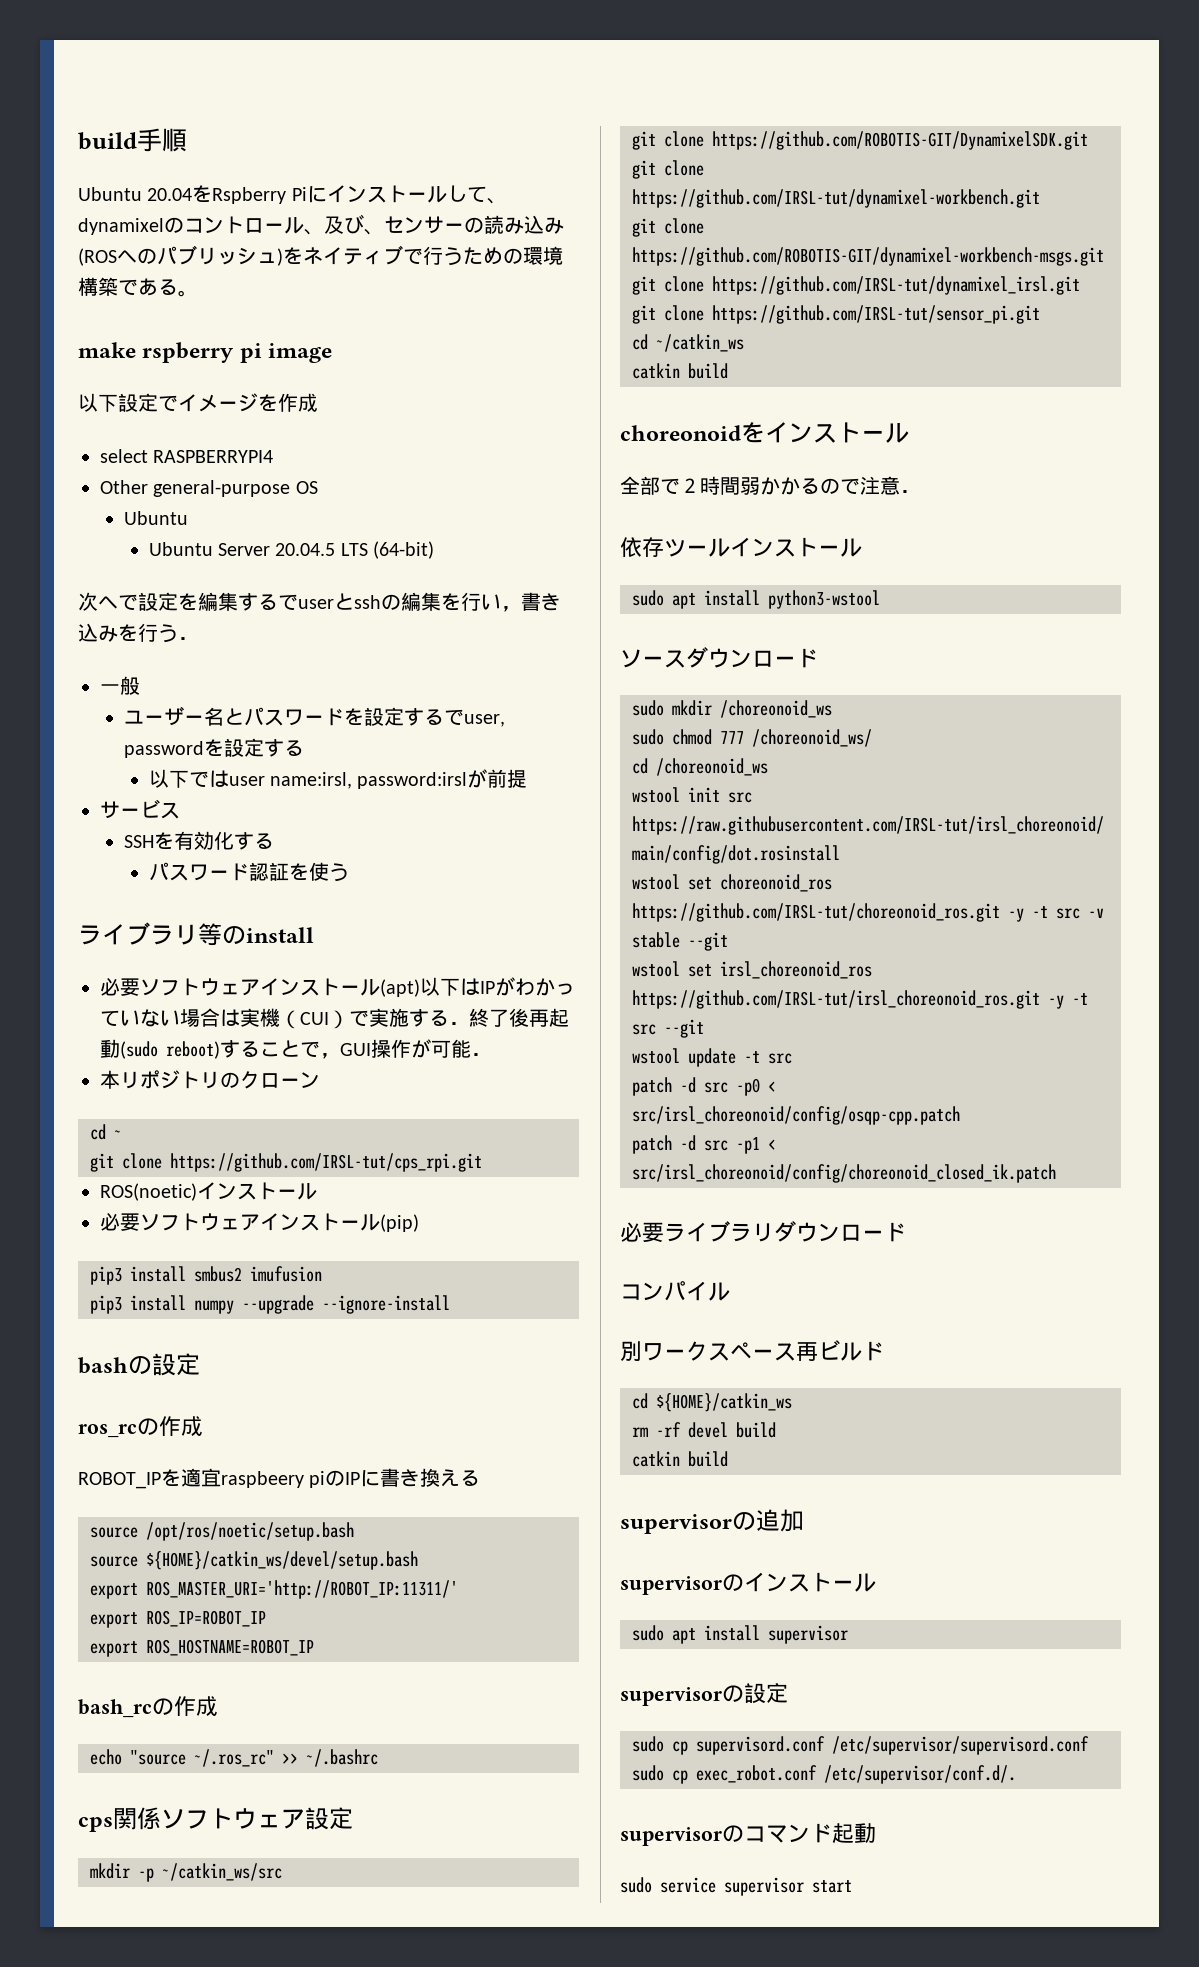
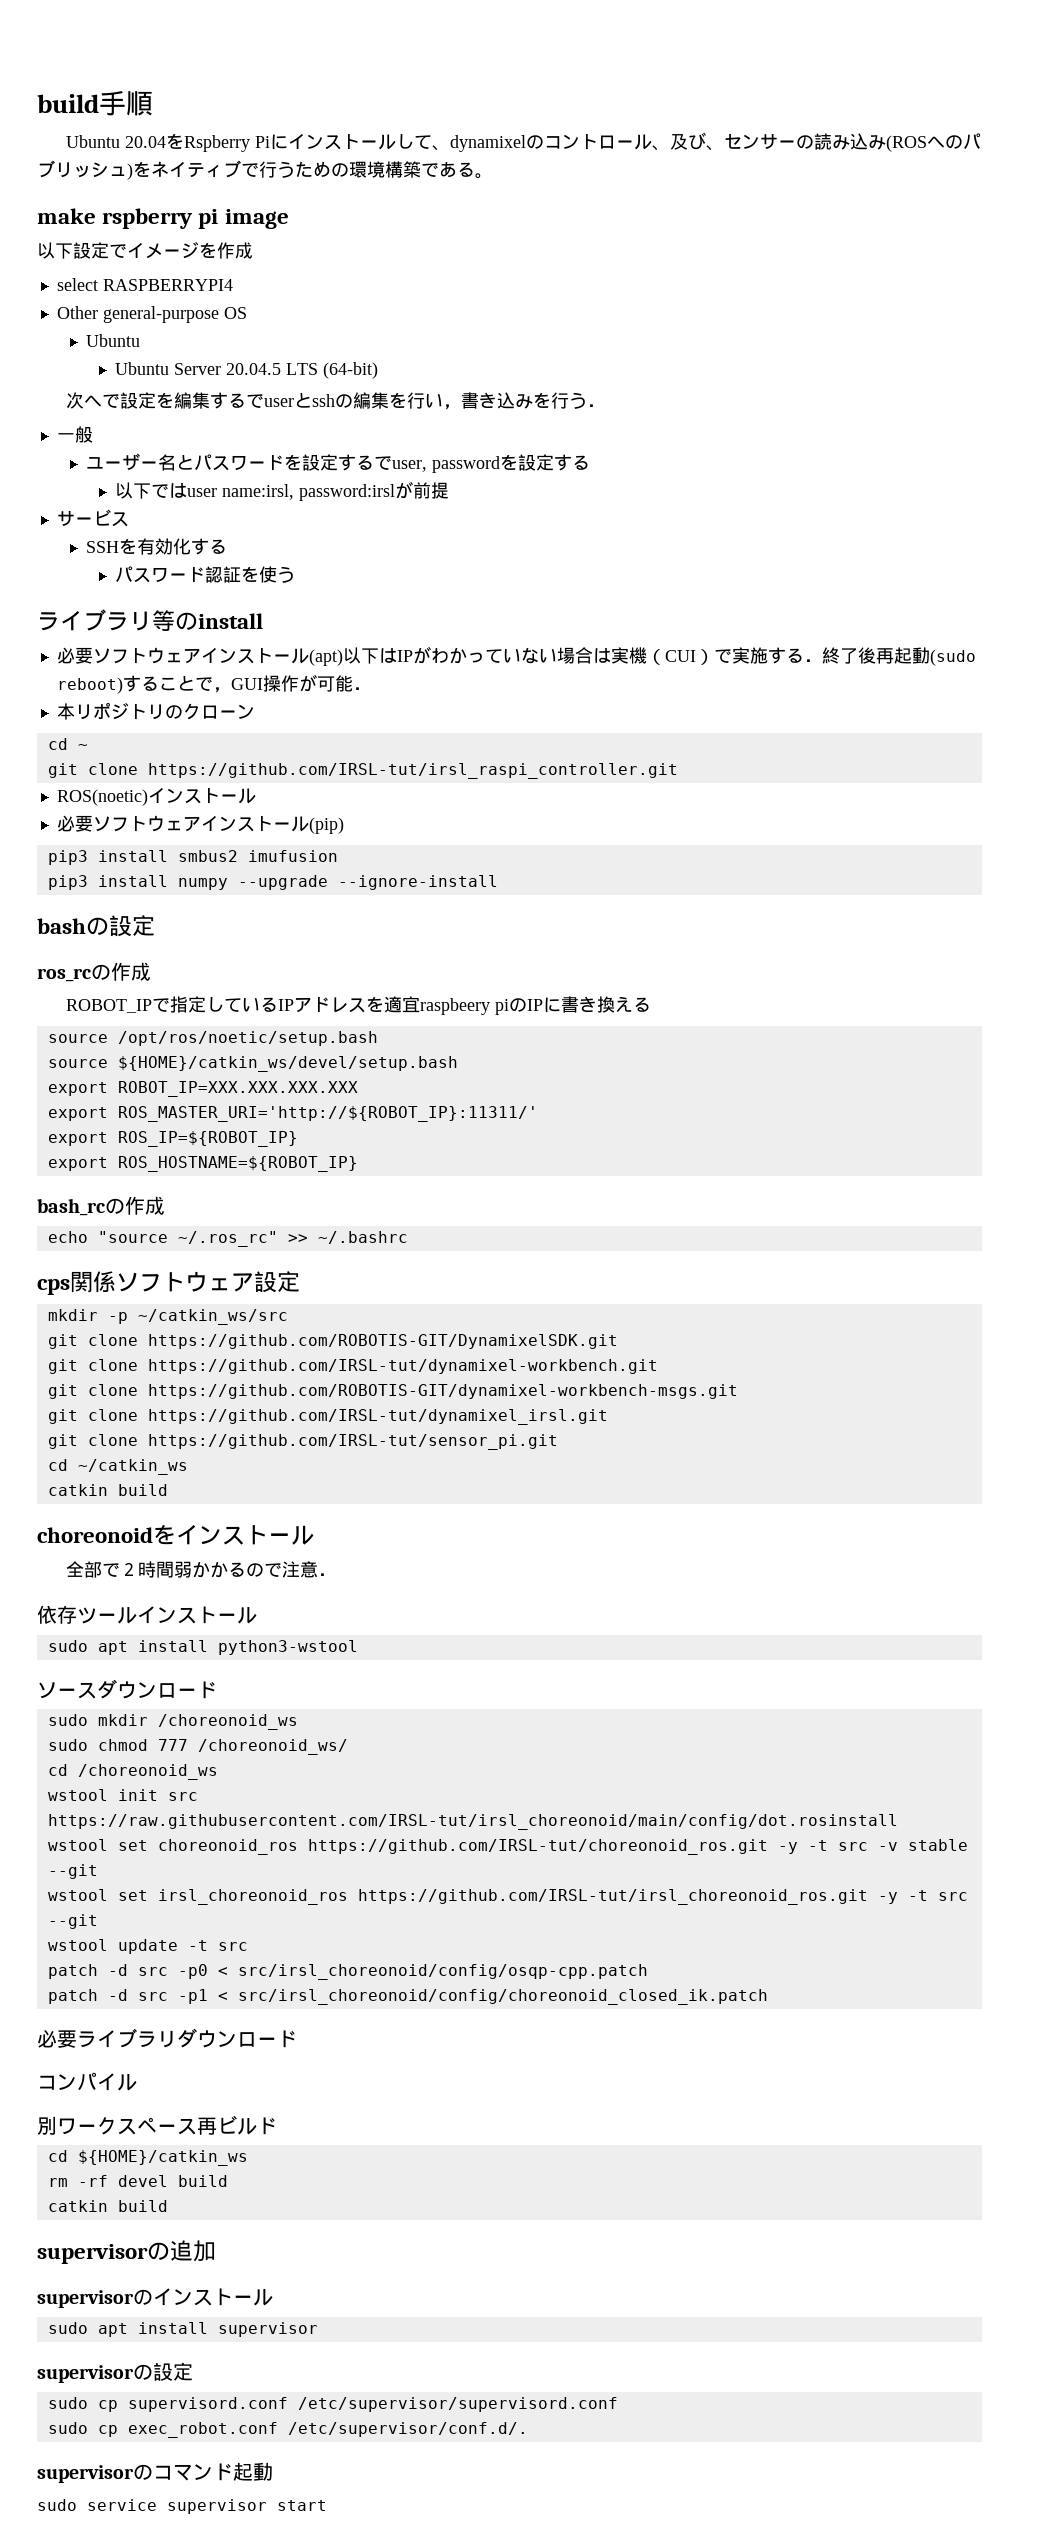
- git clone https://github.com/IRSL-tut/cps_rpi.git
+ git clone https://github.com/IRSL-tut/irsl_raspi_controller.git
- ROBOT_IPを適宜raspbeery piのIPに書き換える
+ ROBOT_IPで指定しているIPアドレスを適宜raspbeery piのIPに書き換える
- export ROS_MASTER_URI='http://ROBOT_IP:11311/'
- export ROS_IP=ROBOT_IP
- export ROS_HOSTNAME=ROBOT_IP
+ export ROBOT_IP=XXX.XXX.XXX.XXX
+ export ROS_MASTER_URI='http://${ROBOT_IP}:11311/'
+ export ROS_IP=${ROBOT_IP}
+ export ROS_HOSTNAME=${ROBOT_IP}

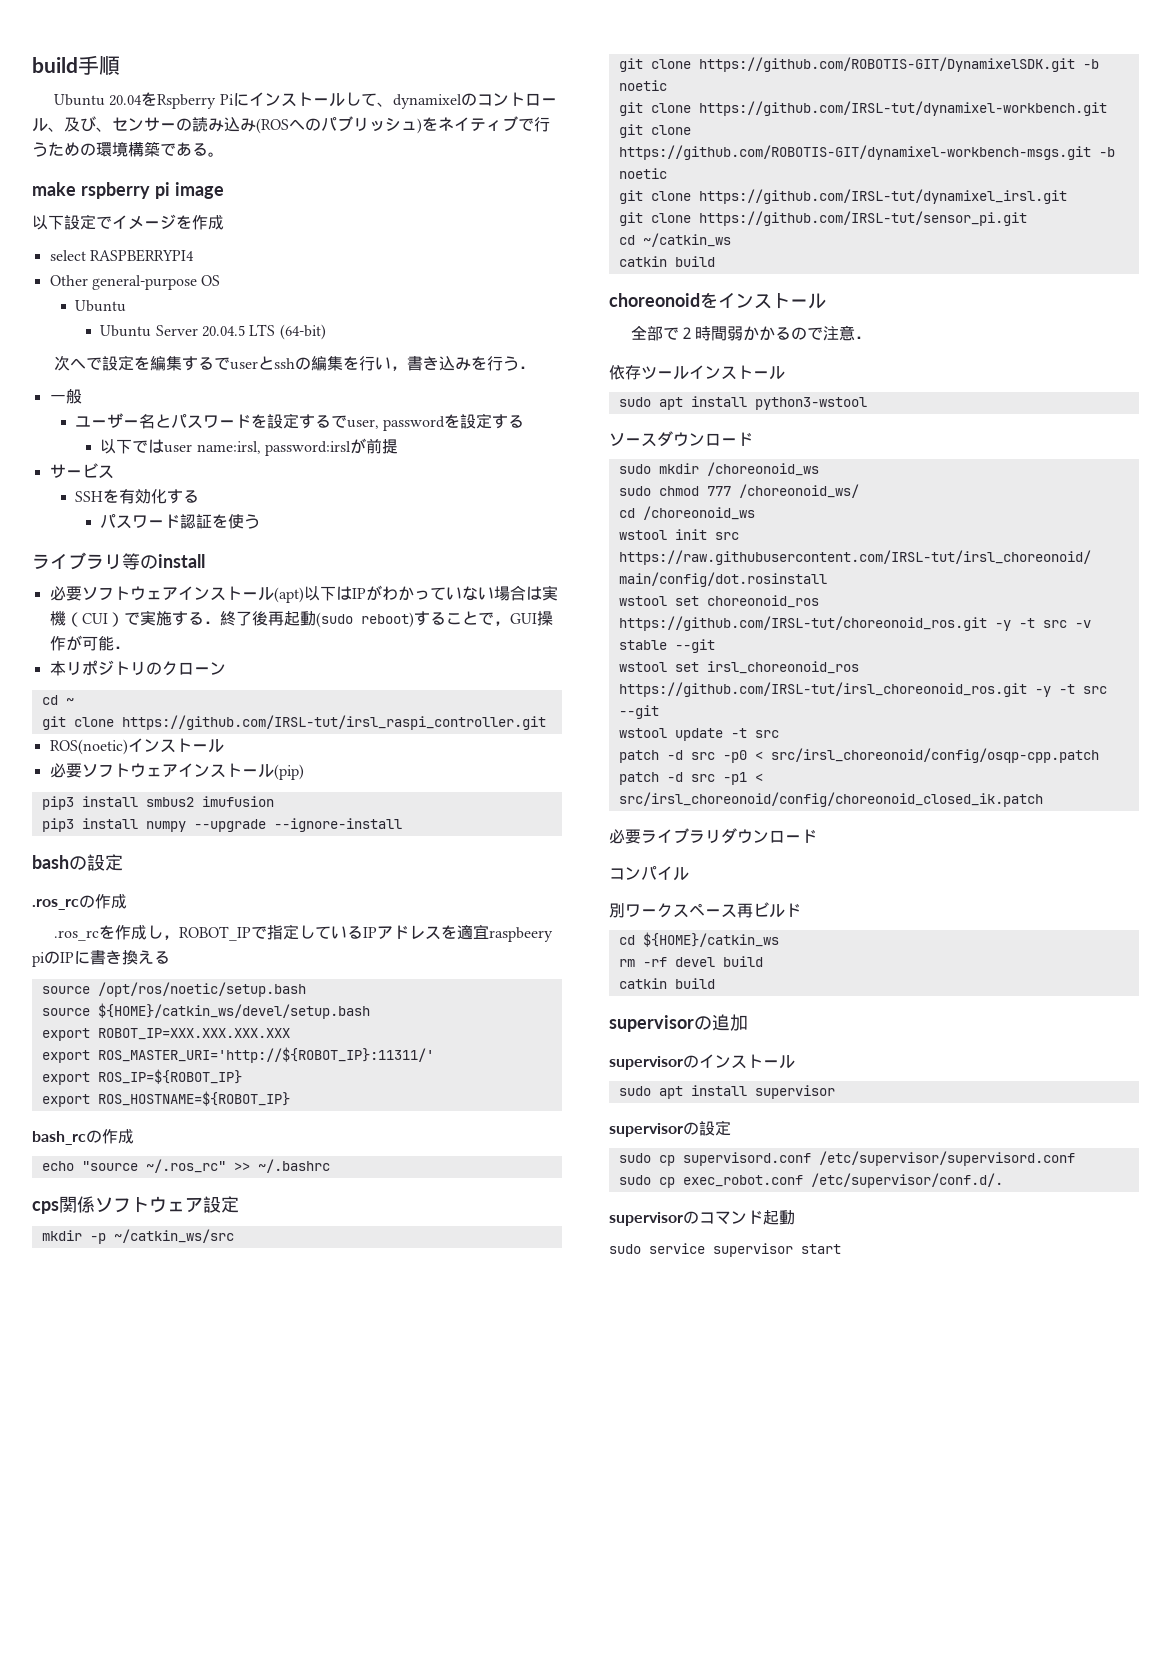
- ros_rcの作成
- ROBOT_IPで指定しているIPアドレスを適宜raspbeery piのIPに書き換える
+ .ros_rcの作成
+ .ros_rcを作成し，ROBOT_IPで指定しているIPアドレスを適宜raspbeery piのIPに書き換える
- git clone https://github.com/ROBOTIS-GIT/DynamixelSDK.git
+ git clone https://github.com/ROBOTIS-GIT/DynamixelSDK.git -b noetic
- git clone https://github.com/ROBOTIS-GIT/dynamixel-workbench-msgs.git
+ git clone https://github.com/ROBOTIS-GIT/dynamixel-workbench-msgs.git -b noetic

